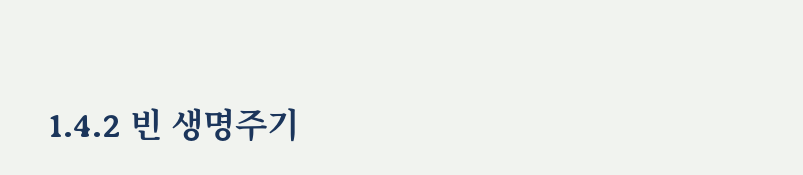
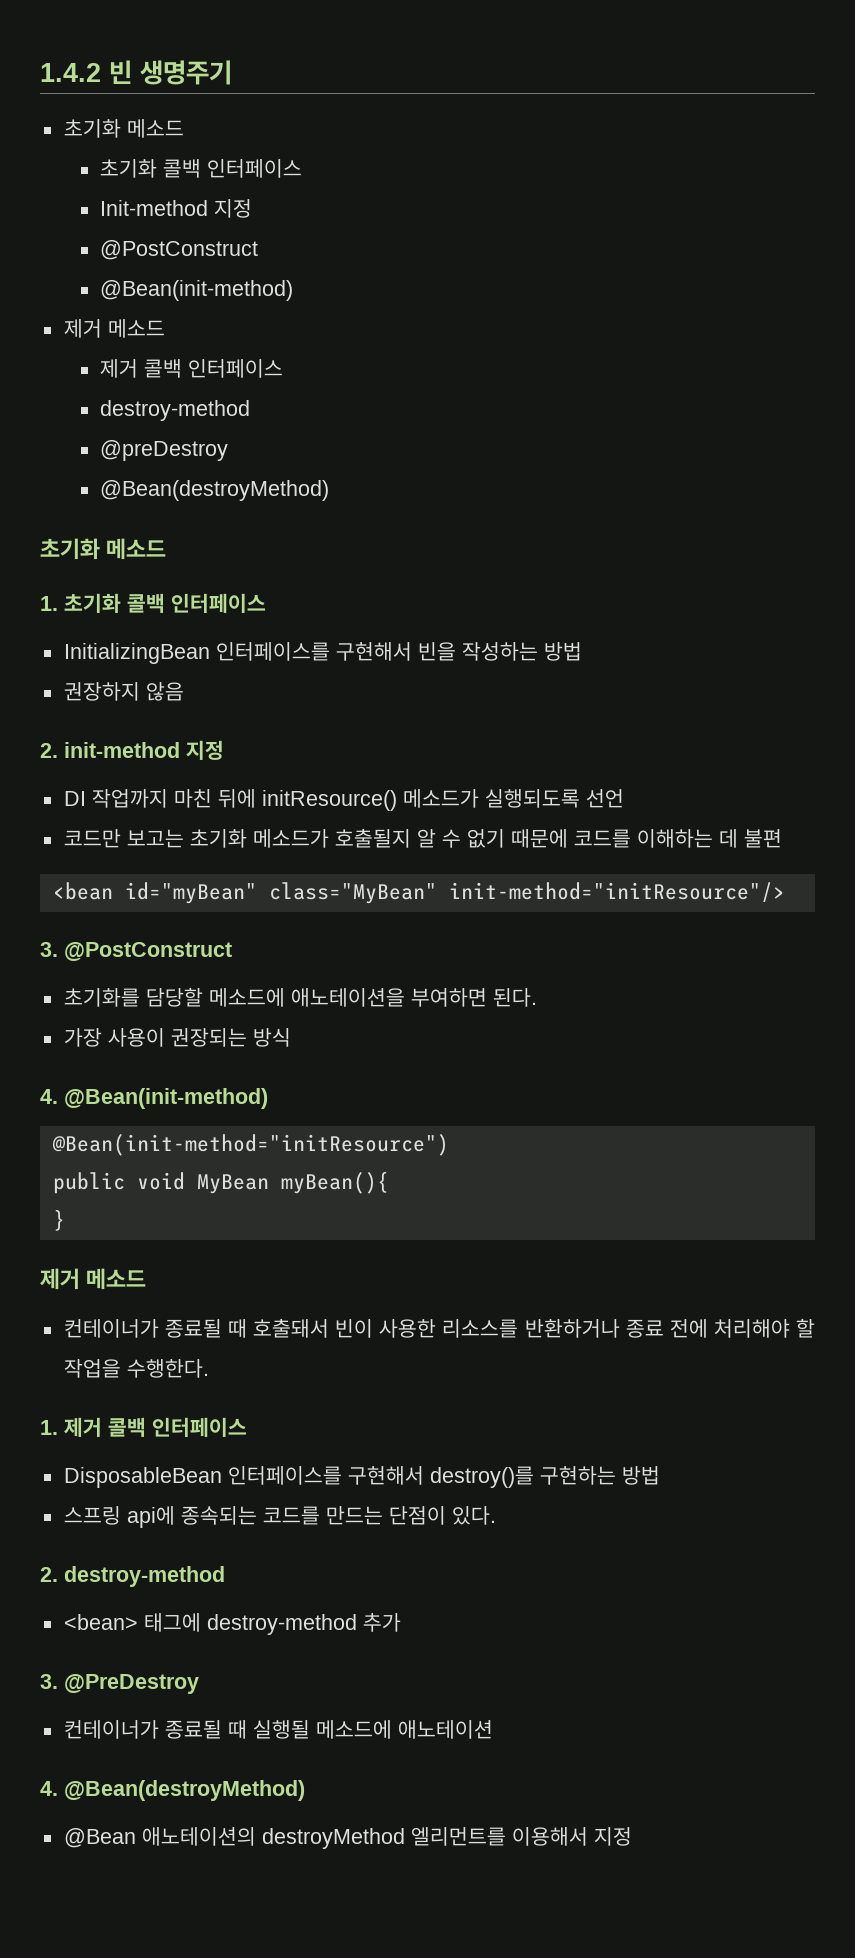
  1.4.2 빈 생명주기
+ 초기화 메소드
+ 초기화 콜백 인터페이스
+ Init-method 지정
+ @PostConstruct
+ @Bean(init-method)
+ 제거 메소드
+ 제거 콜백 인터페이스
+ destroy-method
+ @preDestroy
+ @Bean(destroyMethod)
+ 초기화 메소드
+ 1. 초기화 콜백 인터페이스
+ InitializingBean 인터페이스를 구현해서 빈을 작성하는 방법
+ 권장하지 않음
+ 2. init-method 지정
+ DI 작업까지 마친 뒤에 initResource() 메소드가 실행되도록 선언
+ 코드만 보고는 초기화 메소드가 호출될지 알 수 없기 때문에 코드를 이해하는 데 불편
+ <bean id="myBean" class="MyBean" init-method="initResource"/>
+ 3. @PostConstruct
+ 초기화를 담당할 메소드에 애노테이션을 부여하면 된다.
+ 가장 사용이 권장되는 방식
+ 4. @Bean(init-method)
+ @Bean(init-method="initResource")
+ public void MyBean myBean(){
+ }
+ 제거 메소드
+ 컨테이너가 종료될 때 호출돼서 빈이 사용한 리소스를 반환하거나 종료 전에 처리해야 할 작업을 수행한다.
+ 1. 제거 콜백 인터페이스
+ DisposableBean 인터페이스를 구현해서 destroy()를 구현하는 방법
+ 스프링 api에 종속되는 코드를 만드는 단점이 있다.
+ 2. destroy-method
+ <bean> 태그에 destroy-method 추가
+ 3. @PreDestroy
+ 컨테이너가 종료될 때 실행될 메소드에 애노테이션
+ 4. @Bean(destroyMethod)
+ @Bean 애노테이션의 destroyMethod 엘리먼트를 이용해서 지정

